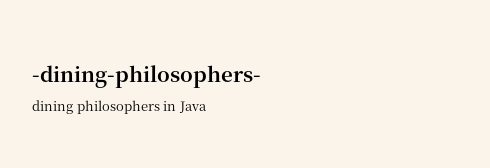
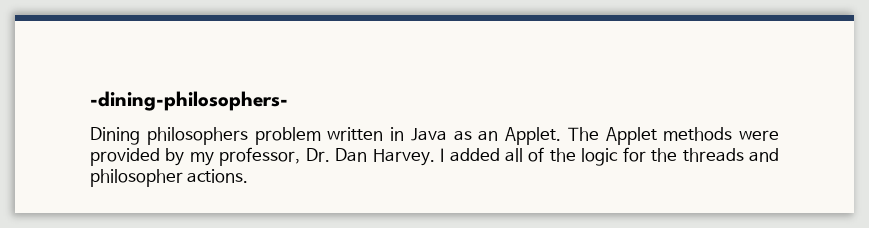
- dining philosophers in Java
+ Dining philosophers problem written in Java as an Applet. The Applet methods were provided by my professor, Dr. Dan Harvey. I added all of the logic for the threads and philosopher actions.

